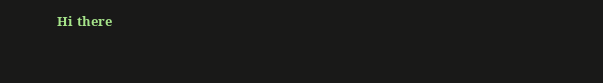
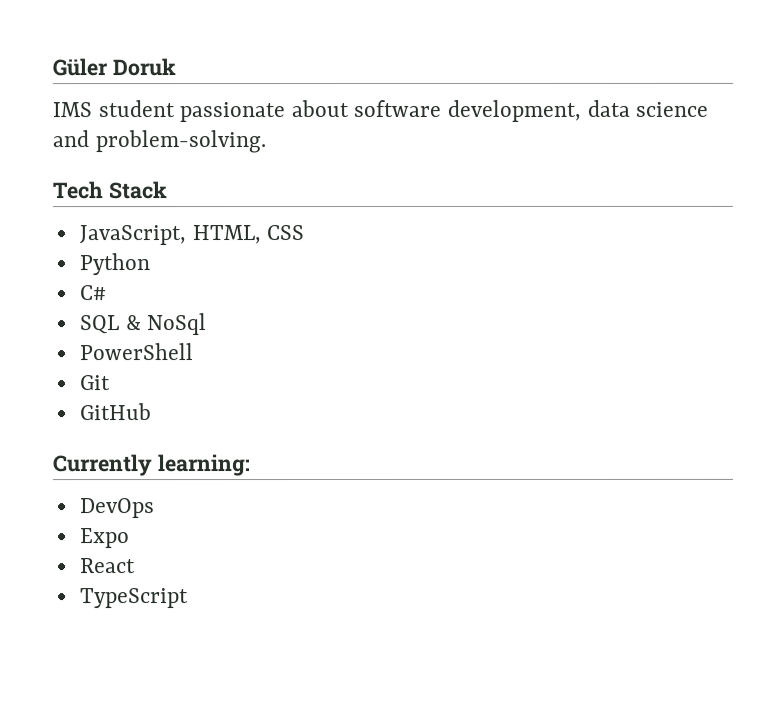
- Hi there
+ Güler Doruk
+ IMS student passionate about software development, data science and problem-solving.
+ Tech Stack
+ JavaScript, HTML, CSS
+ Python
+ C#
+ SQL & NoSql
+ PowerShell
+ Git
+ GitHub
+ Currently learning:
+ DevOps
+ Expo
+ React
+ TypeScript

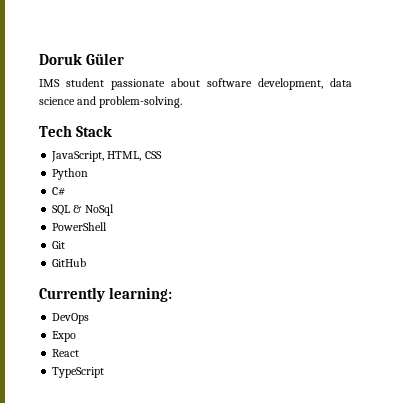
- Güler Doruk
+ Doruk Güler

